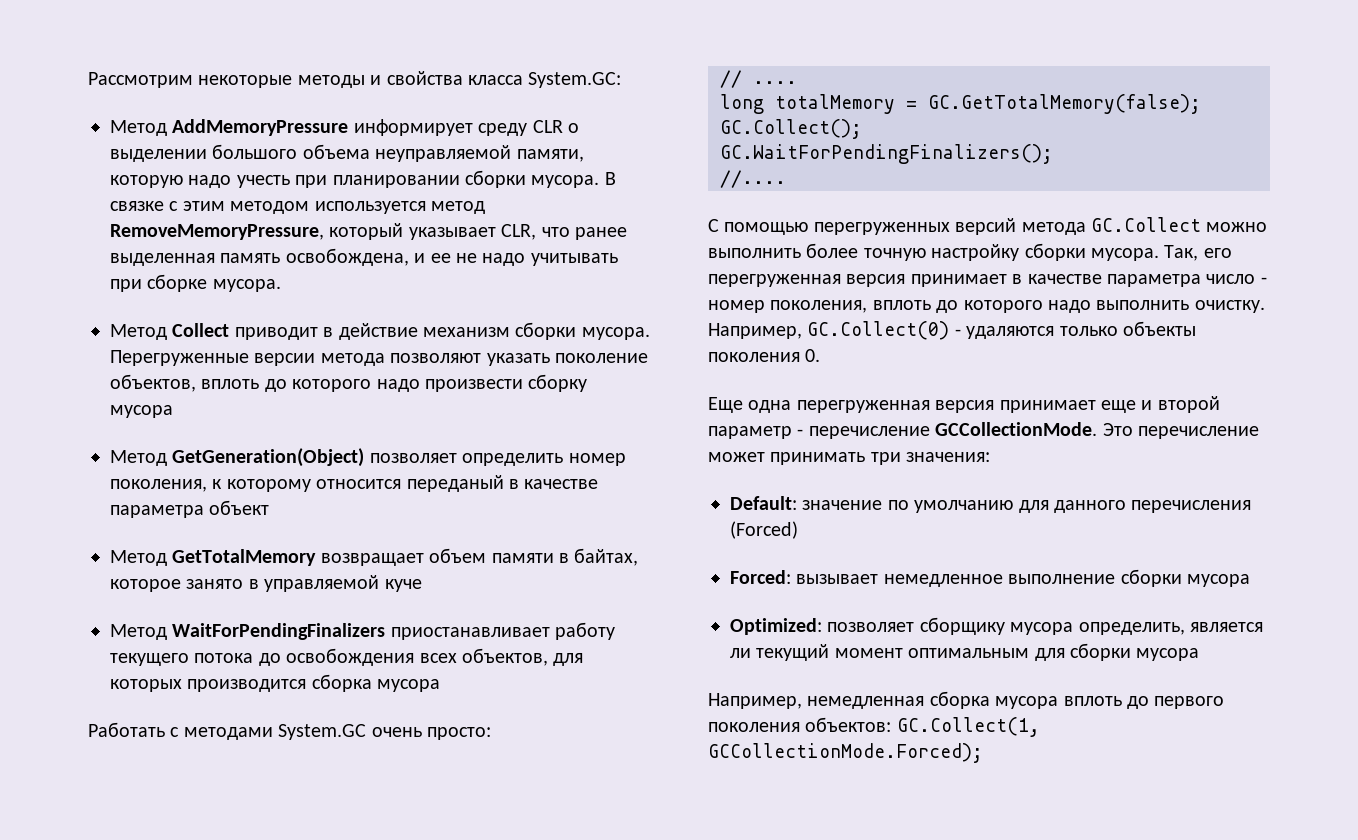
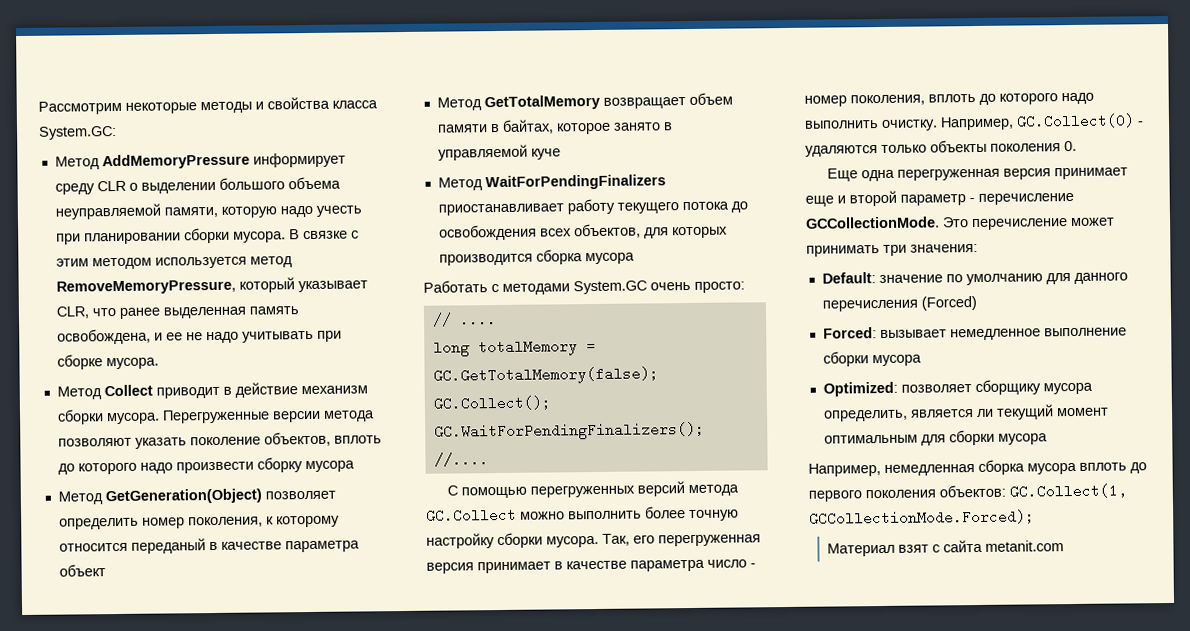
+ Материал взят с сайта metanit.com

